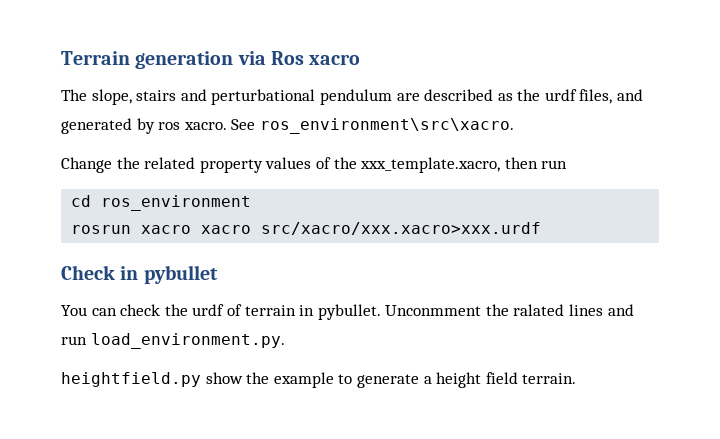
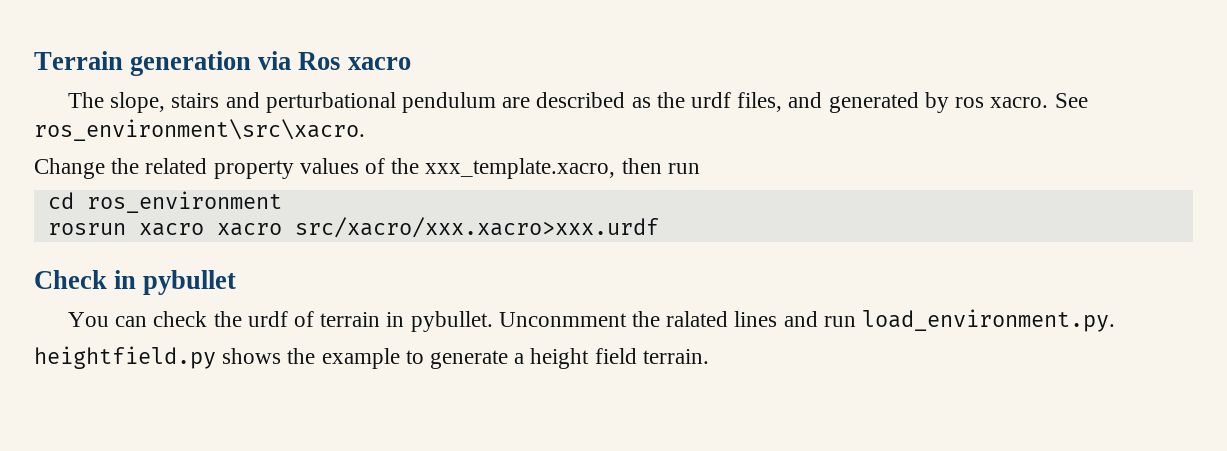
- heightfield.py show the example to generate a height field terrain.
+ heightfield.py shows the example to generate a height field terrain.

